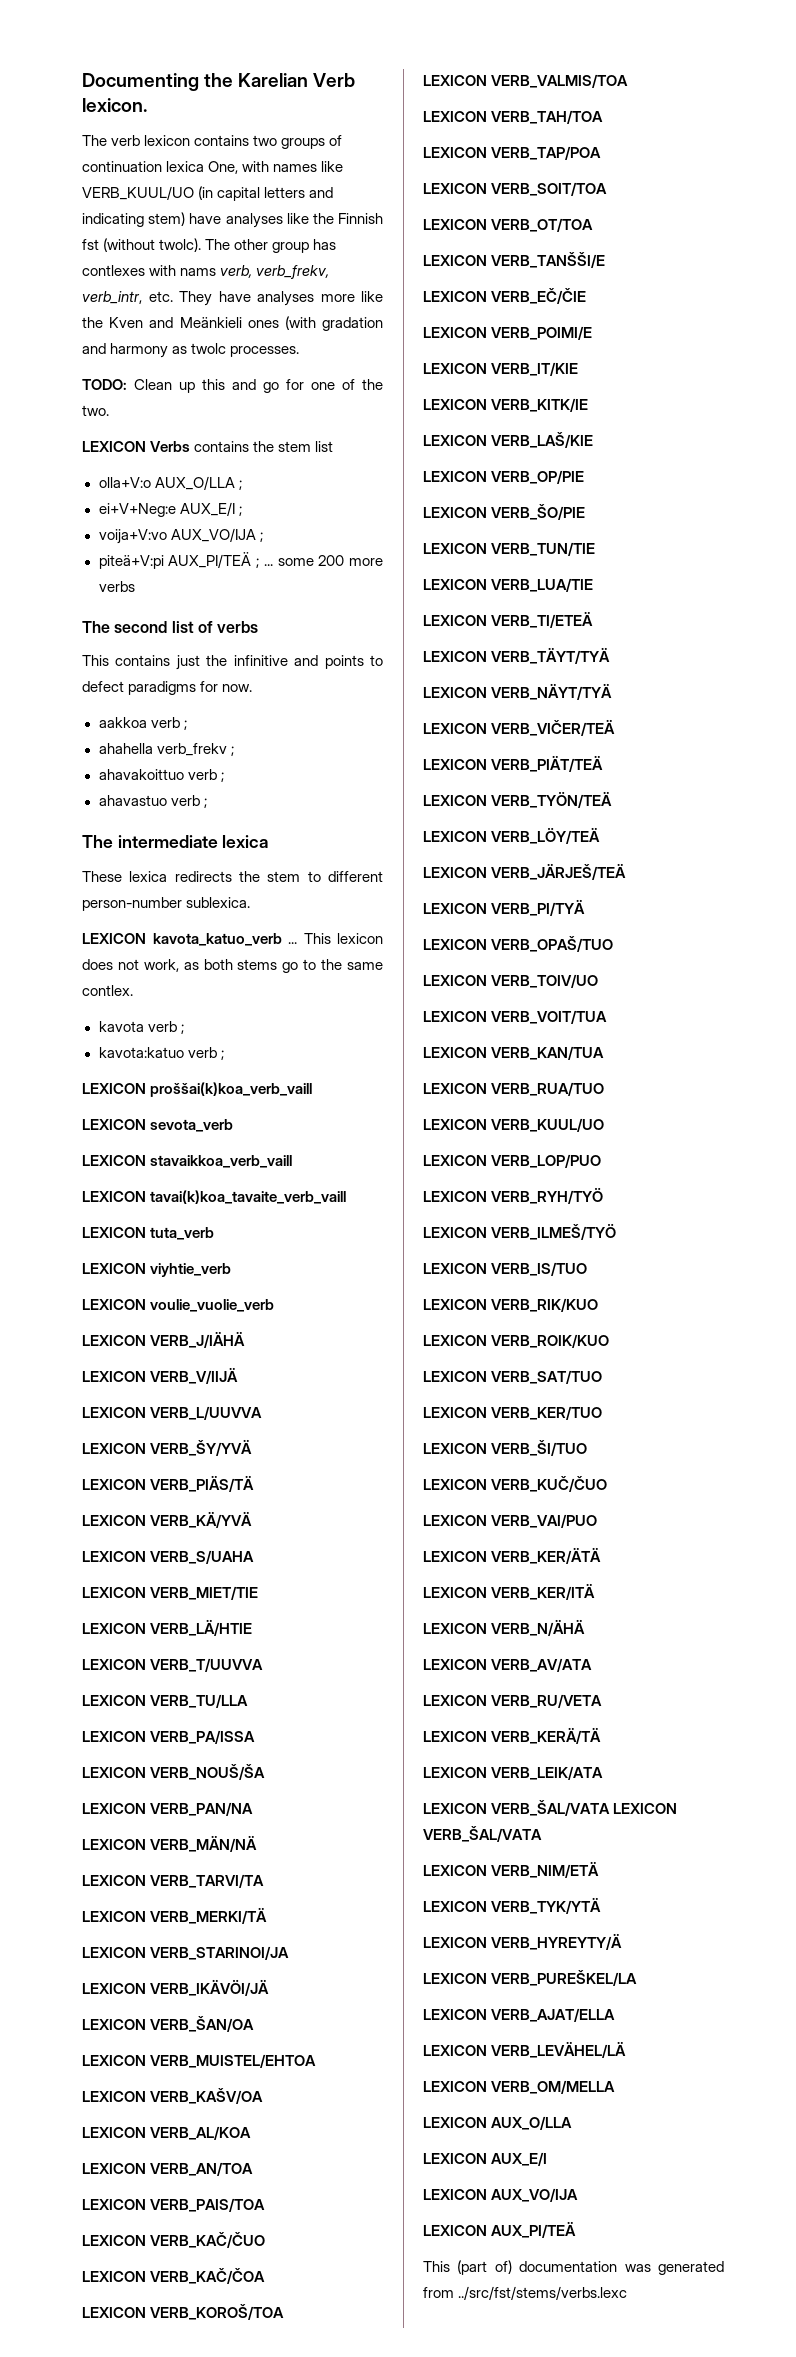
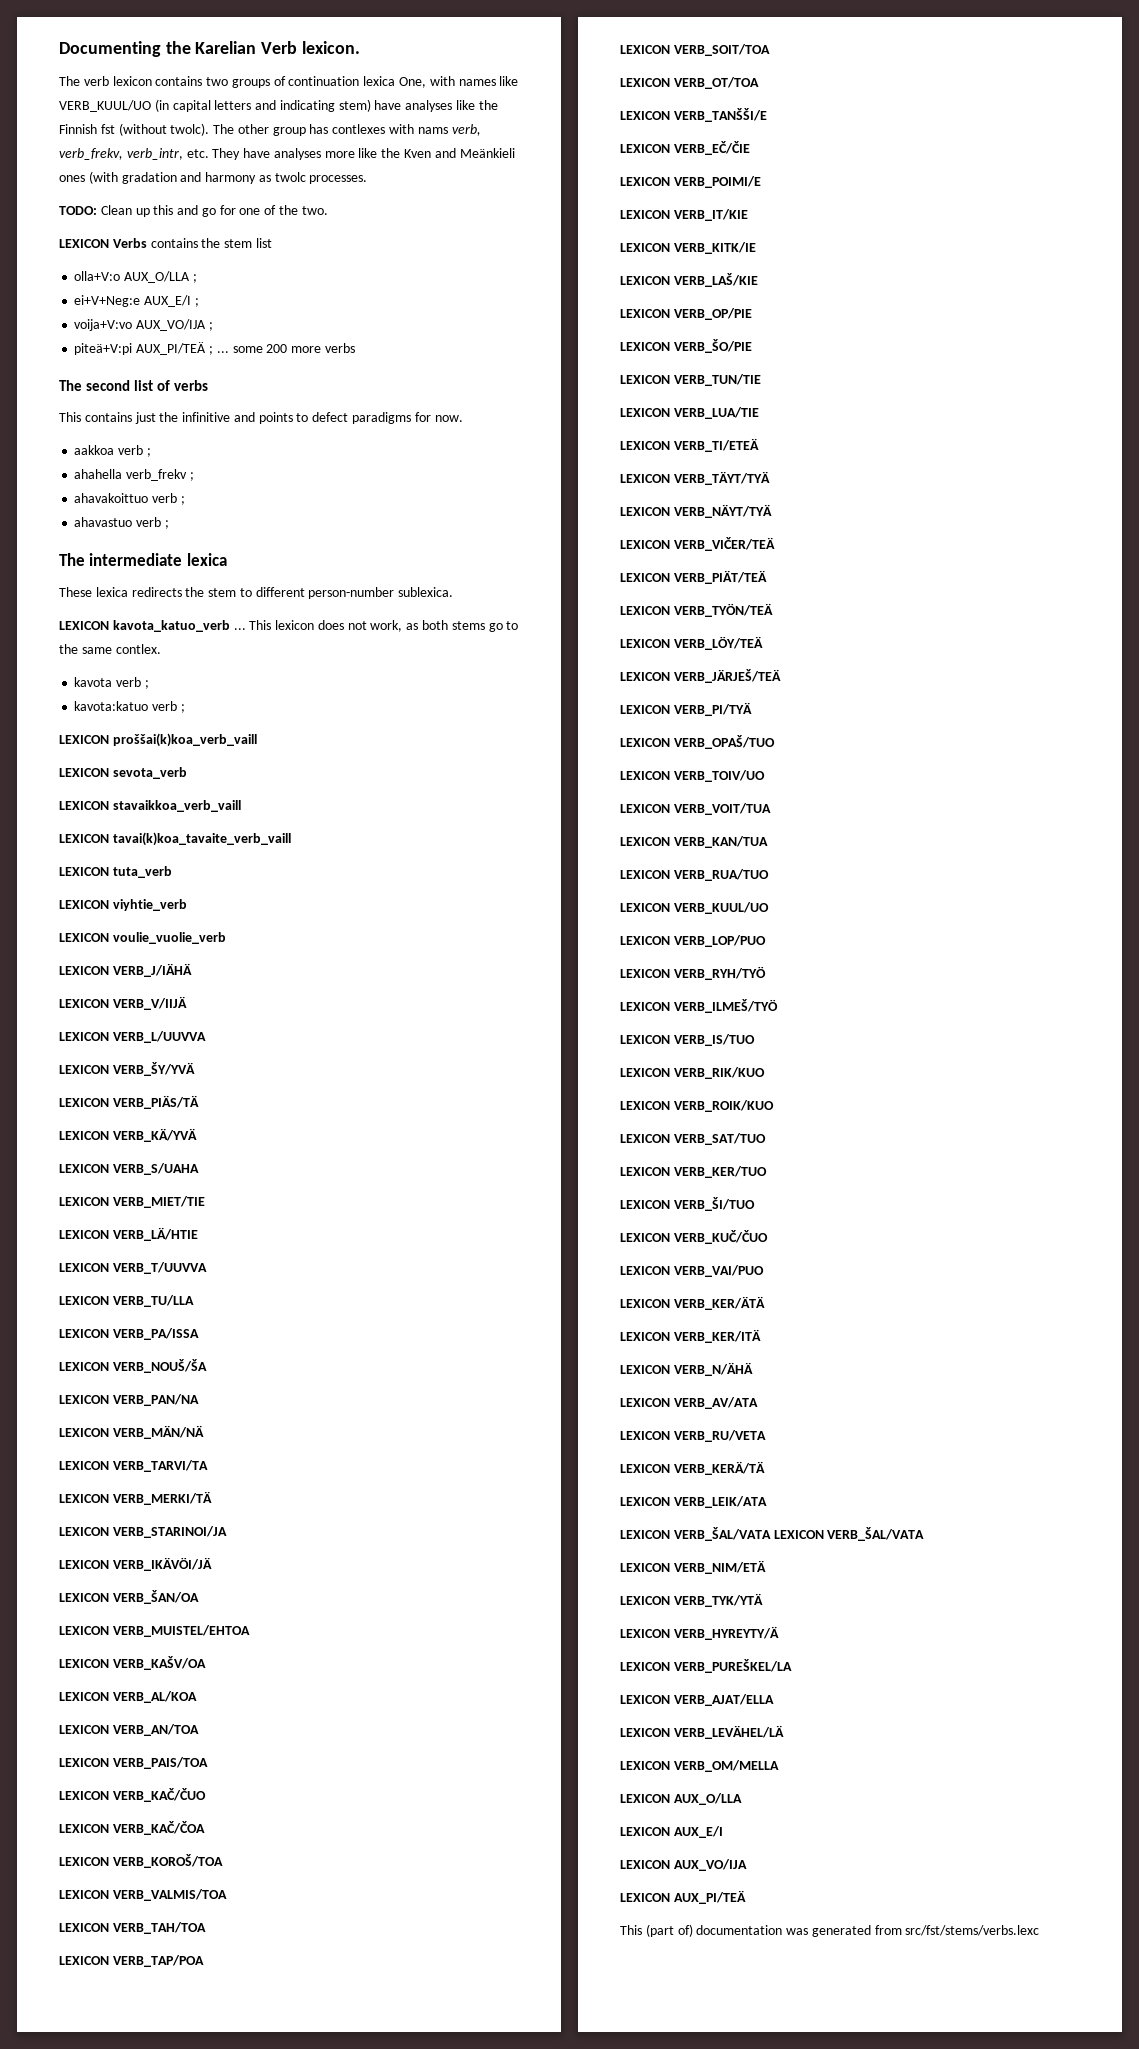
- This (part of) documentation was generated from ../src/fst/stems/verbs.lexc
+ This (part of) documentation was generated from src/fst/stems/verbs.lexc

